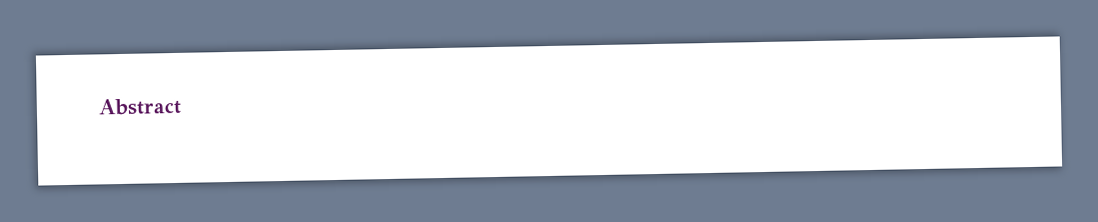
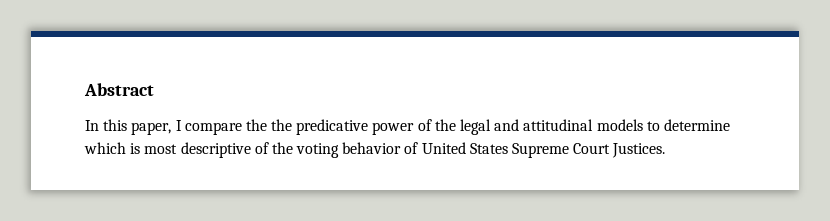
+ In this paper, I compare the the predicative power of the legal and attitudinal models to determine which is most descriptive of the voting behavior of United States Supreme Court Justices.

